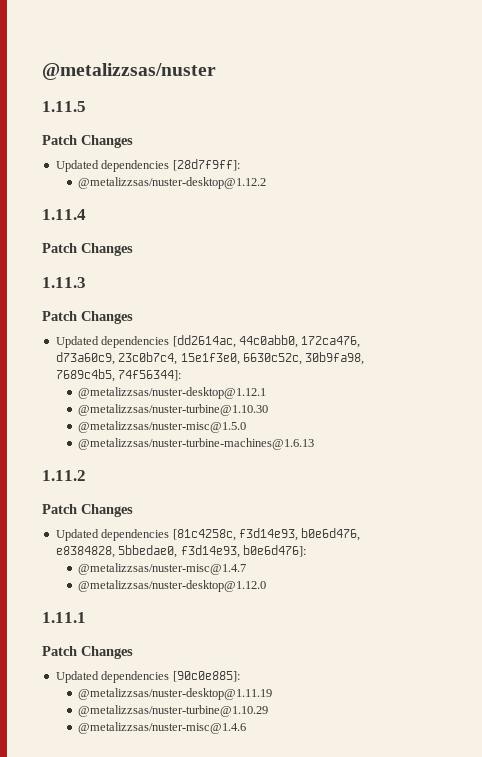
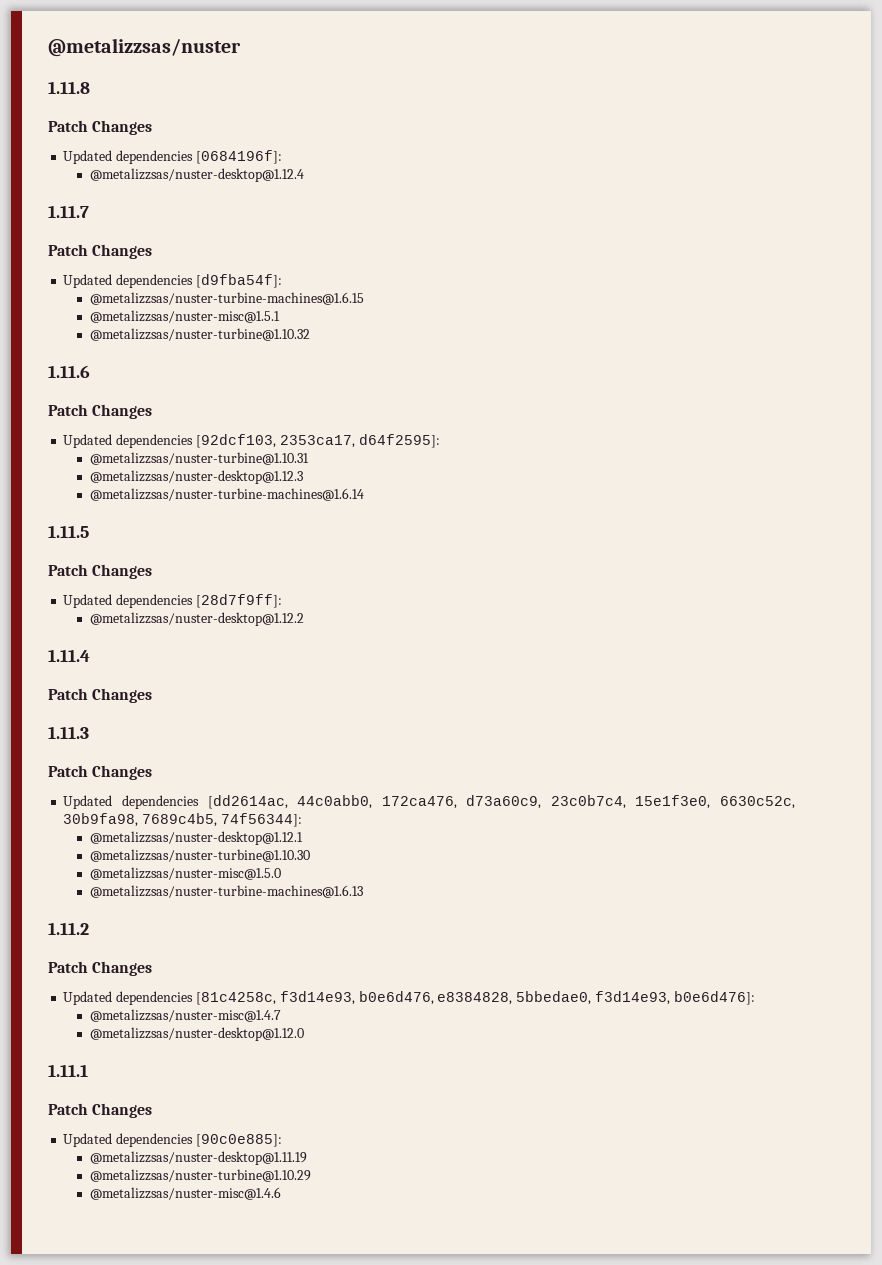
+ 1.11.8
+ Patch Changes
+ Updated dependencies [0684196f]:
+ @metalizzsas/nuster-desktop@1.12.4
+ 1.11.7
+ Patch Changes
+ Updated dependencies [d9fba54f]:
+ @metalizzsas/nuster-turbine-machines@1.6.15
+ @metalizzsas/nuster-misc@1.5.1
+ @metalizzsas/nuster-turbine@1.10.32
+ 1.11.6
+ Patch Changes
+ Updated dependencies [92dcf103, 2353ca17, d64f2595]:
+ @metalizzsas/nuster-turbine@1.10.31
+ @metalizzsas/nuster-desktop@1.12.3
+ @metalizzsas/nuster-turbine-machines@1.6.14

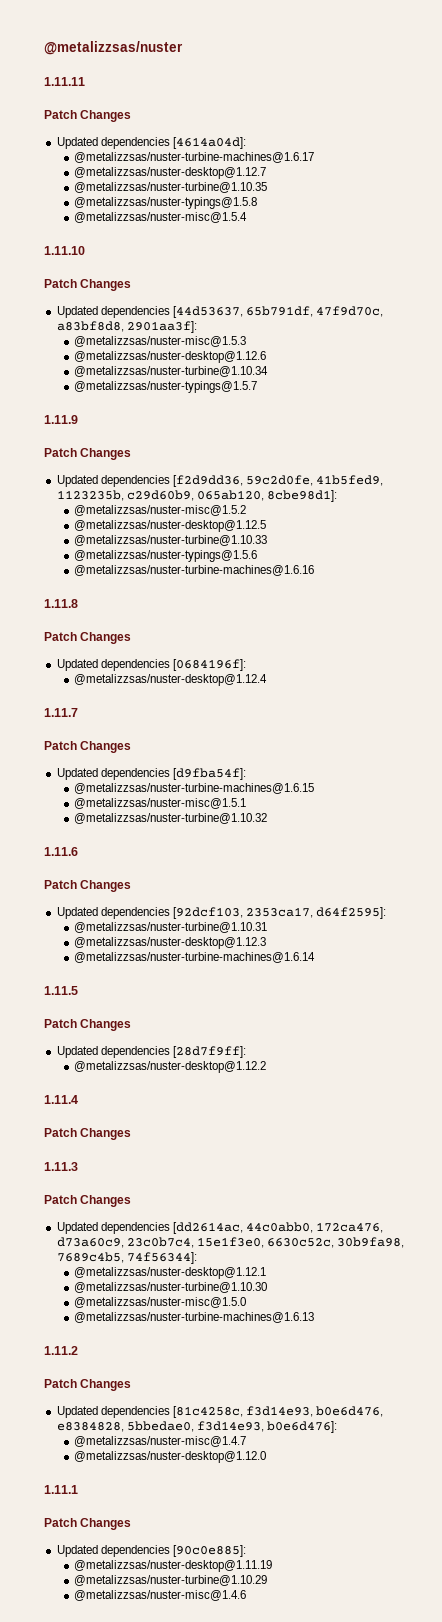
+ 1.11.11
+ Patch Changes
+ Updated dependencies [4614a04d]:
+ @metalizzsas/nuster-turbine-machines@1.6.17
+ @metalizzsas/nuster-desktop@1.12.7
+ @metalizzsas/nuster-turbine@1.10.35
+ @metalizzsas/nuster-typings@1.5.8
+ @metalizzsas/nuster-misc@1.5.4
+ 1.11.10
+ Patch Changes
+ Updated dependencies [44d53637, 65b791df, 47f9d70c, a83bf8d8, 2901aa3f]:
+ @metalizzsas/nuster-misc@1.5.3
+ @metalizzsas/nuster-desktop@1.12.6
+ @metalizzsas/nuster-turbine@1.10.34
+ @metalizzsas/nuster-typings@1.5.7
+ 1.11.9
+ Patch Changes
+ Updated dependencies [f2d9dd36, 59c2d0fe, 41b5fed9, 1123235b, c29d60b9, 065ab120, 8cbe98d1]:
+ @metalizzsas/nuster-misc@1.5.2
+ @metalizzsas/nuster-desktop@1.12.5
+ @metalizzsas/nuster-turbine@1.10.33
+ @metalizzsas/nuster-typings@1.5.6
+ @metalizzsas/nuster-turbine-machines@1.6.16

